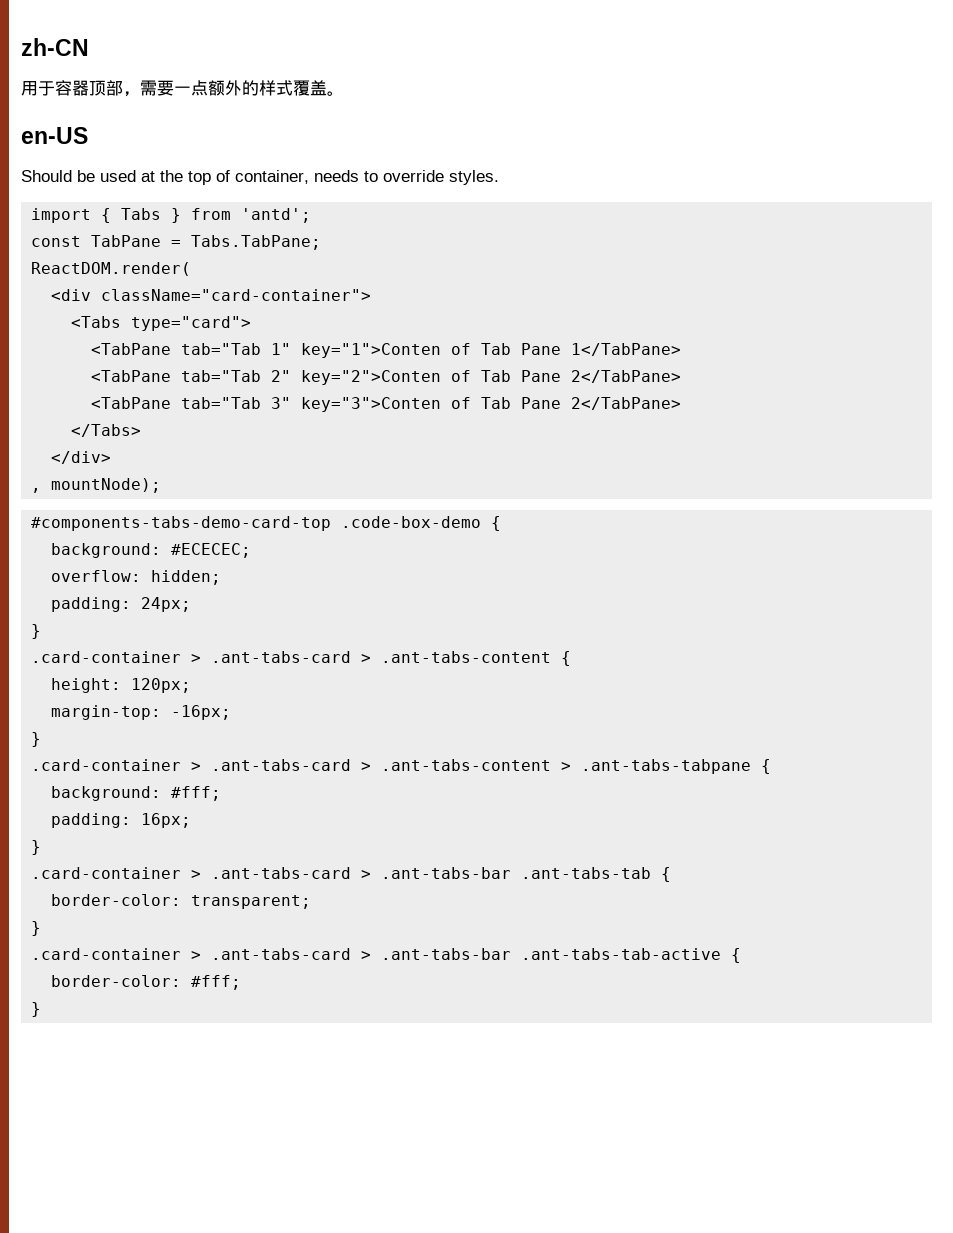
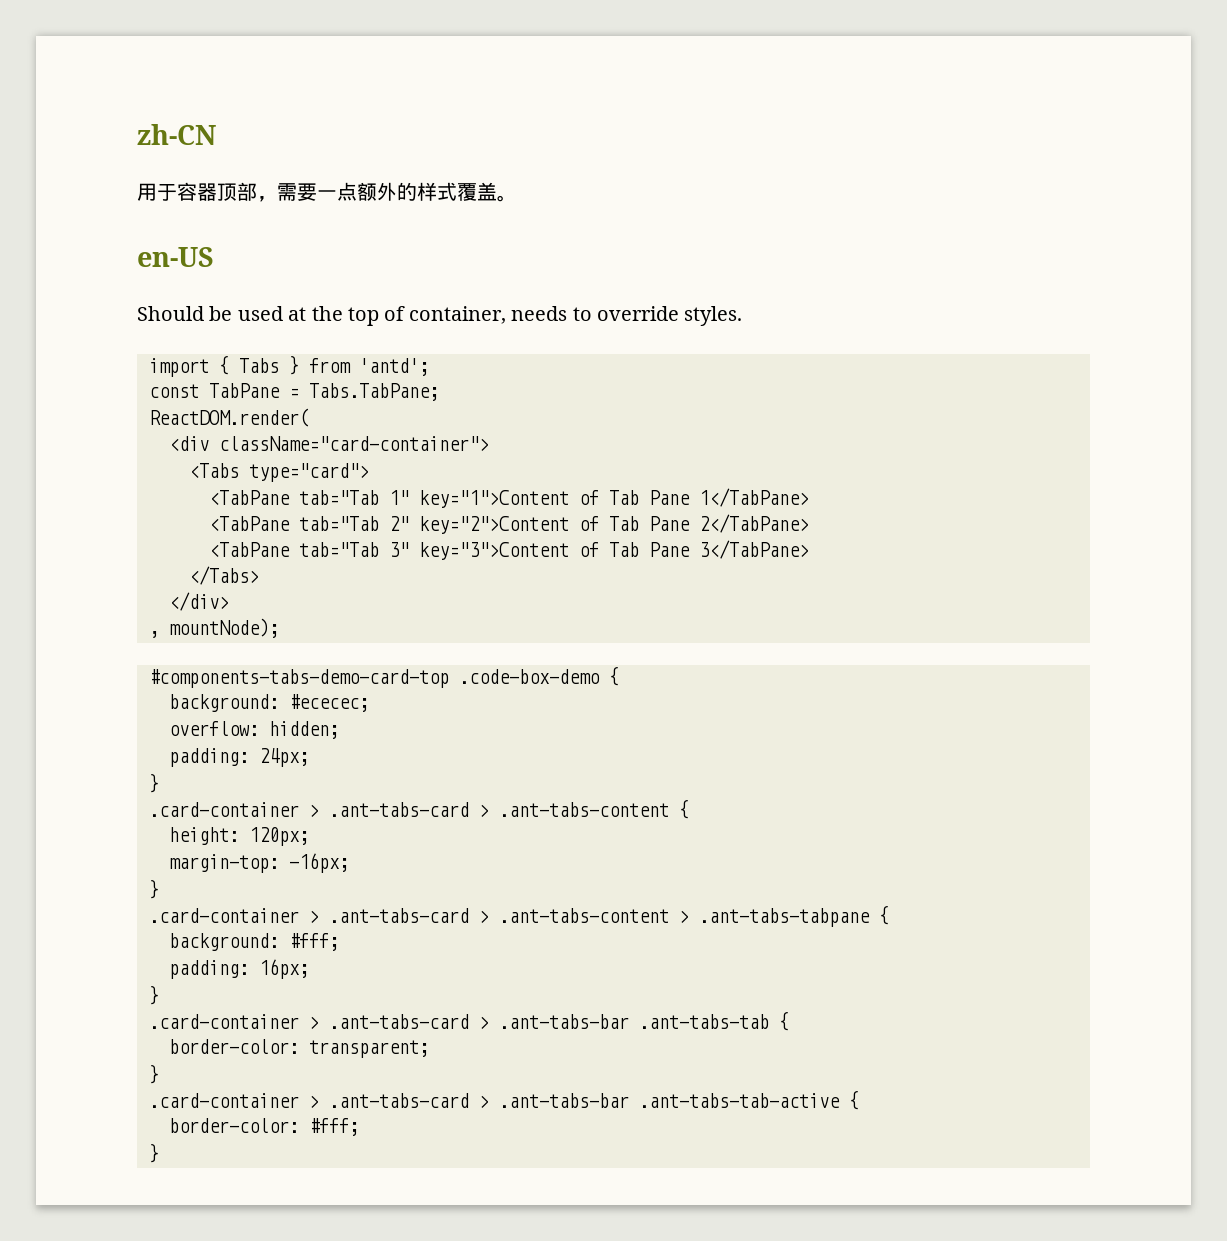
- <TabPane tab="Tab 1" key="1">Conten of Tab Pane 1</TabPane>
+ <TabPane tab="Tab 1" key="1">Content of Tab Pane 1</TabPane>
- <TabPane tab="Tab 2" key="2">Conten of Tab Pane 2</TabPane>
+ <TabPane tab="Tab 2" key="2">Content of Tab Pane 2</TabPane>
- <TabPane tab="Tab 3" key="3">Conten of Tab Pane 2</TabPane>
+ <TabPane tab="Tab 3" key="3">Content of Tab Pane 3</TabPane>
- background: #ECECEC;
+ background: #ececec;

